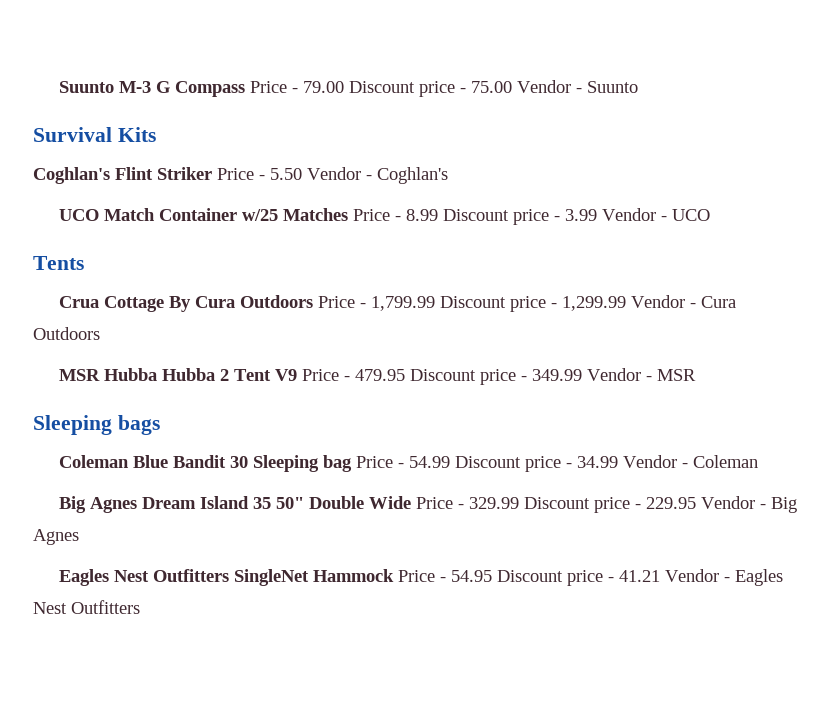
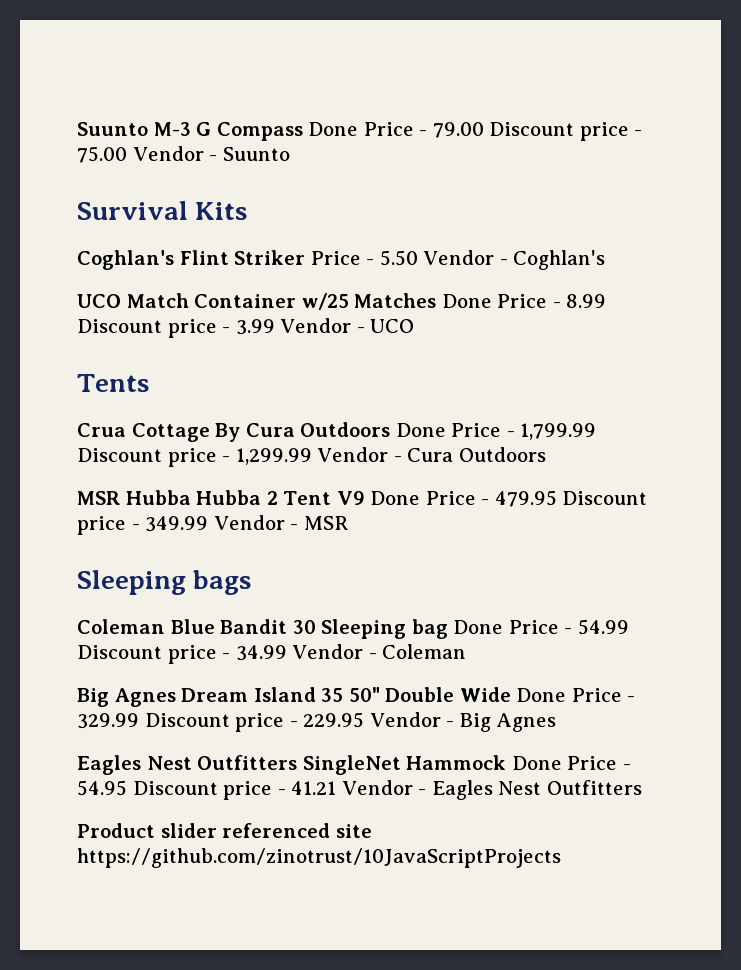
- Suunto M-3 G Compass Price - 79.00 Discount price - 75.00 Vendor - Suunto
+ Suunto M-3 G Compass Done Price - 79.00 Discount price - 75.00 Vendor - Suunto
- UCO Match Container w/25 Matches Price - 8.99 Discount price - 3.99 Vendor - UCO
+ UCO Match Container w/25 Matches Done Price - 8.99 Discount price - 3.99 Vendor - UCO
- Crua Cottage By Cura Outdoors Price - 1,799.99 Discount price - 1,299.99 Vendor - Cura Outdoors
+ Crua Cottage By Cura Outdoors Done Price - 1,799.99 Discount price - 1,299.99 Vendor - Cura Outdoors
- MSR Hubba Hubba 2 Tent V9 Price - 479.95 Discount price - 349.99 Vendor - MSR
+ MSR Hubba Hubba 2 Tent V9 Done Price - 479.95 Discount price - 349.99 Vendor - MSR
- Coleman Blue Bandit 30 Sleeping bag Price - 54.99 Discount price - 34.99 Vendor - Coleman
+ Coleman Blue Bandit 30 Sleeping bag Done Price - 54.99 Discount price - 34.99 Vendor - Coleman
- Big Agnes Dream Island 35 50" Double Wide Price - 329.99 Discount price - 229.95 Vendor - Big Agnes
+ Big Agnes Dream Island 35 50" Double Wide Done Price - 329.99 Discount price - 229.95 Vendor - Big Agnes
- Eagles Nest Outfitters SingleNet Hammock Price - 54.95 Discount price - 41.21 Vendor - Eagles Nest Outfitters
+ Eagles Nest Outfitters SingleNet Hammock Done Price - 54.95 Discount price - 41.21 Vendor - Eagles Nest Outfitters
+ Product slider referenced site https://github.com/zinotrust/10JavaScriptProjects

